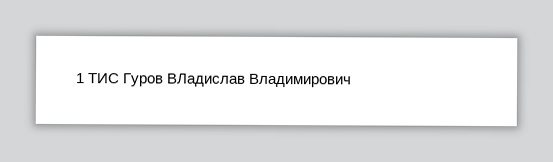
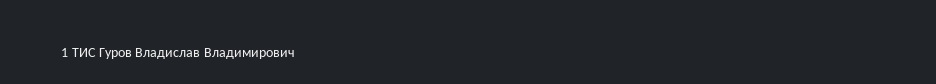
- 1 ТИС Гуров ВЛадислав Владимирович
+ 1 ТИС Гуров Владислав Владимирович

